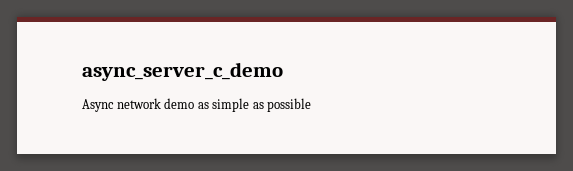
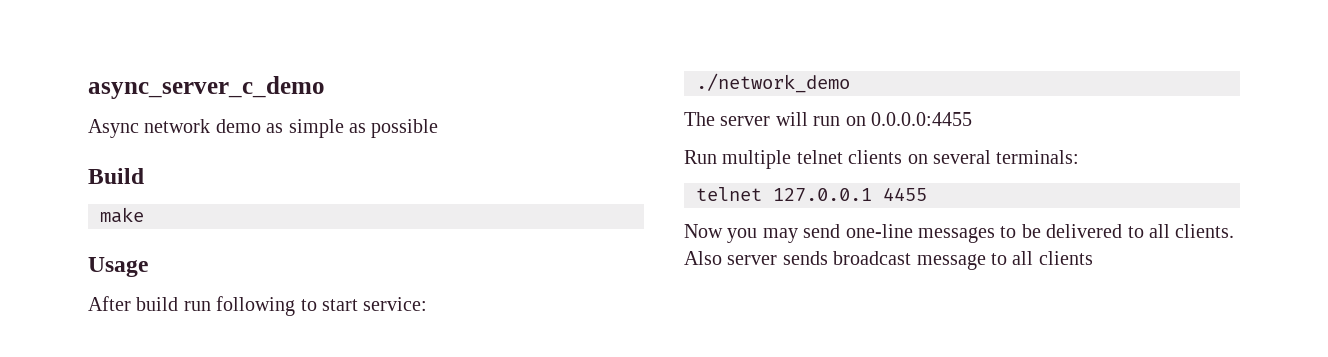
+ Build
+ make
+ Usage
+ After build run following to start service:
+ ./network_demo
+ The server will run on 0.0.0.0:4455
+ Run multiple telnet clients on several terminals:
+ telnet 127.0.0.1 4455
+ Now you may send one-line messages to be delivered to all clients. Also server sends broadcast message to all clients

